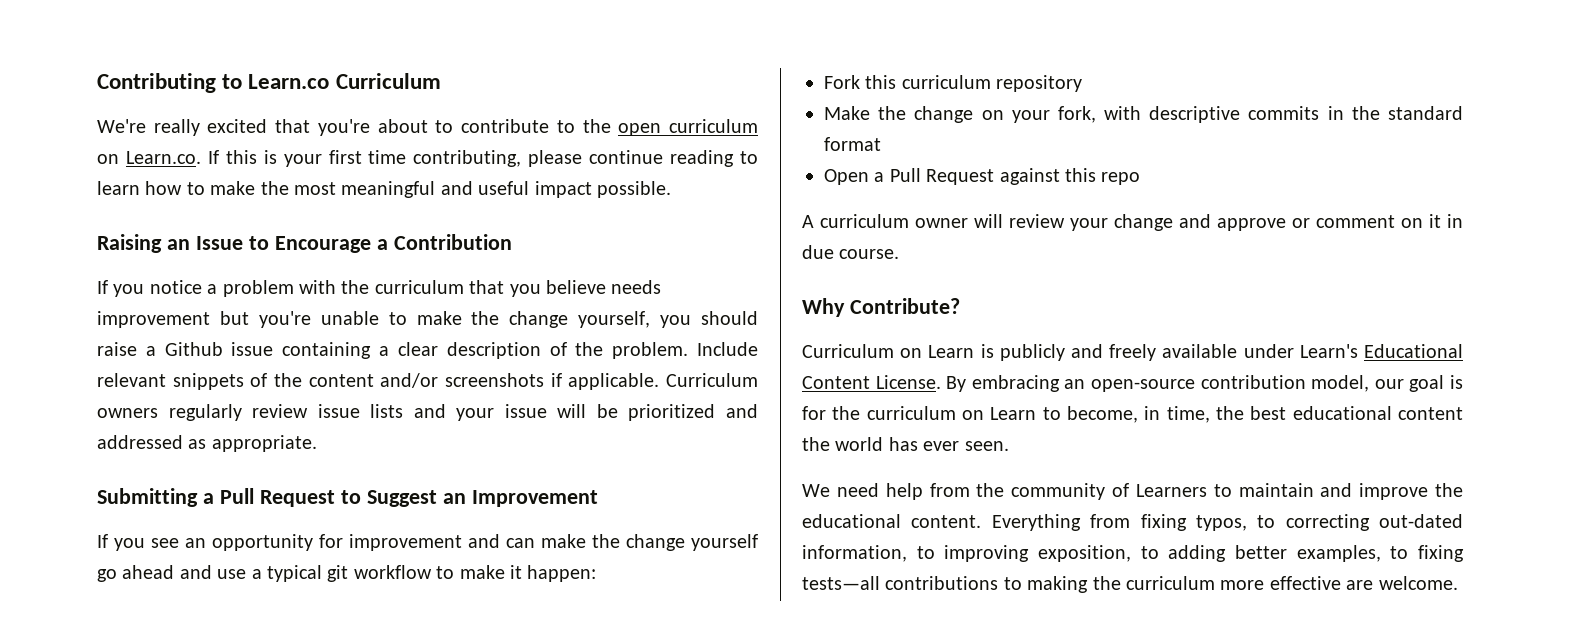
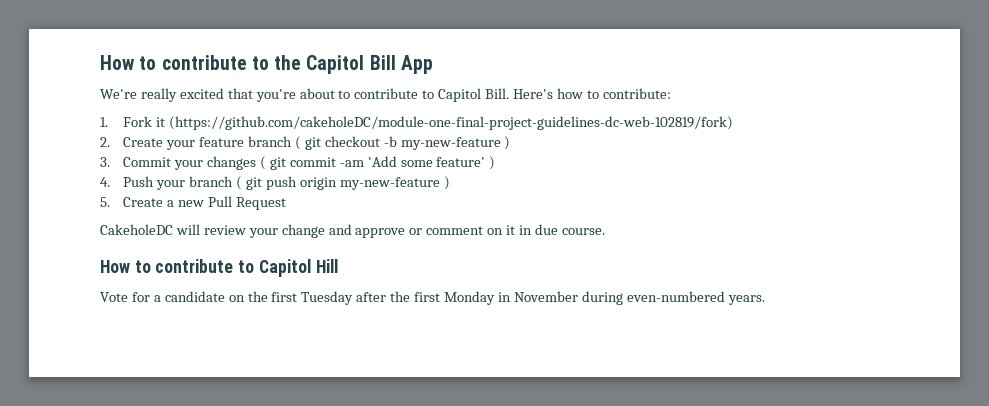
- Contributing to Learn.co Curriculum
+ How to contribute to the Capitol Bill App
- We're really excited that you're about to contribute to the open curriculum on Learn.co. If this is your first time contributing, please continue reading to learn how to make the most meaningful and useful impact possible.
- Raising an Issue to Encourage a Contribution
- If you notice a problem with the curriculum that you believe needs improvement but you're unable to make the change yourself, you should raise a Github issue containing a clear description of the problem. Include relevant snippets of the content and/or screenshots if applicable. Curriculum owners regularly review issue lists and your issue will be prioritized and addressed as appropriate.
- Submitting a Pull Request to Suggest an Improvement
- If you see an opportunity for improvement and can make the change yourself go ahead and use a typical git workflow to make it happen:
- Fork this curriculum repository
- Make the change on your fork, with descriptive commits in the standard format
- Open a Pull Request against this repo
- A curriculum owner will review your change and approve or comment on it in due course.
+ We're really excited that you're about to contribute to Capitol Bill. Here's how to contribute:
+ 1. Fork it (https://github.com/cakeholeDC/module-one-final-project-guidelines-dc-web-102819/fork)
+ 2. Create your feature branch ( git checkout -b my-new-feature )
+ 3. Commit your changes ( git commit -am 'Add some feature' )
+ 4. Push your branch ( git push origin my-new-feature )
+ 5. Create a new Pull Request
+ CakeholeDC will review your change and approve or comment on it in due course.
- Why Contribute?
- Curriculum on Learn is publicly and freely available under Learn's Educational Content License. By embracing an open-source contribution model, our goal is for the curriculum on Learn to become, in time, the best educational content the world has ever seen.
- We need help from the community of Learners to maintain and improve the educational content. Everything from fixing typos, to correcting out-dated information, to improving exposition, to adding better examples, to fixing tests—all contributions to making the curriculum more effective are welcome.
+ How to contribute to Capitol Hill
+ Vote for a candidate on the first Tuesday after the first Monday in November during even-numbered years.

